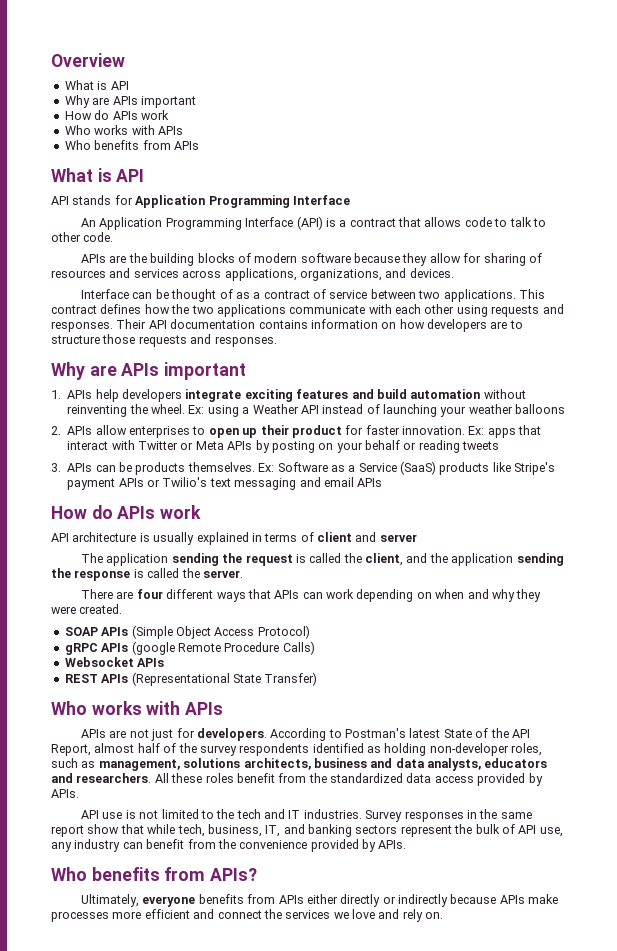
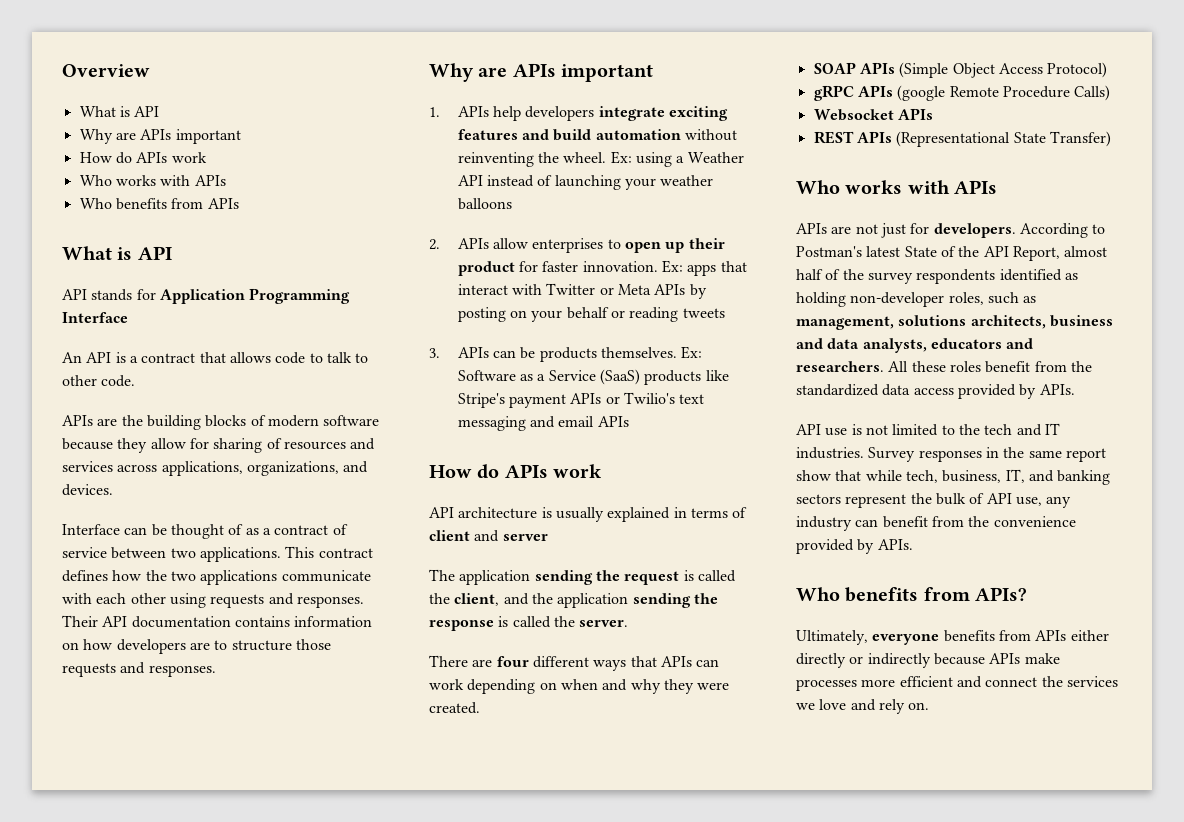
- An Application Programming Interface (API) is a contract that allows code to talk to other code.
+ An API is a contract that allows code to talk to other code.

